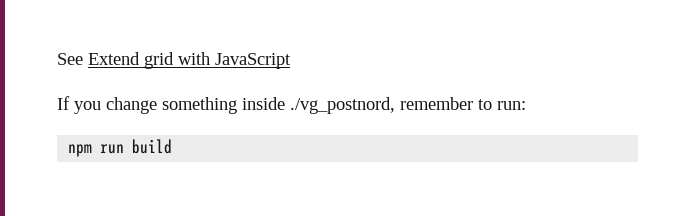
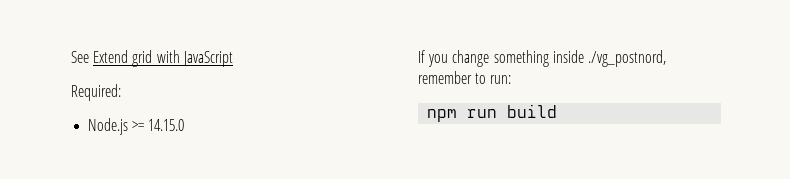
+ Required:
+ Node.js >= 14.15.0

